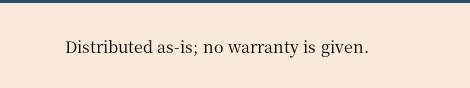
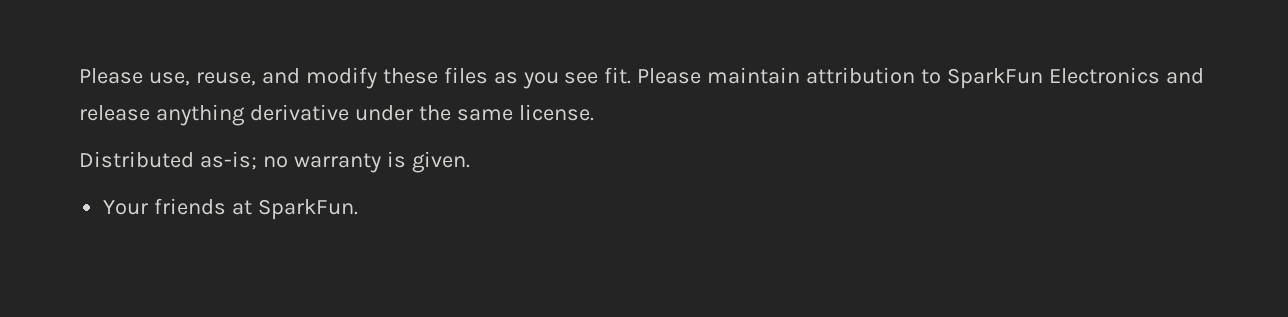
+ Please use, reuse, and modify these files as you see fit. Please maintain attribution to SparkFun Electronics and release anything derivative under the same license.
+ Your friends at SparkFun.

